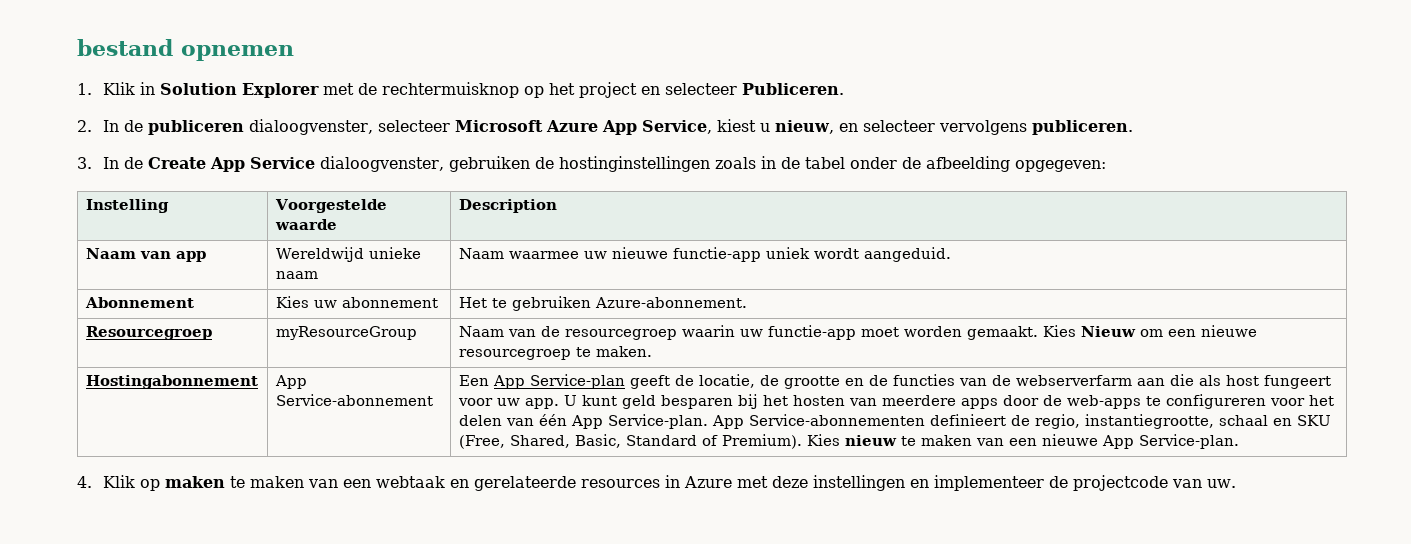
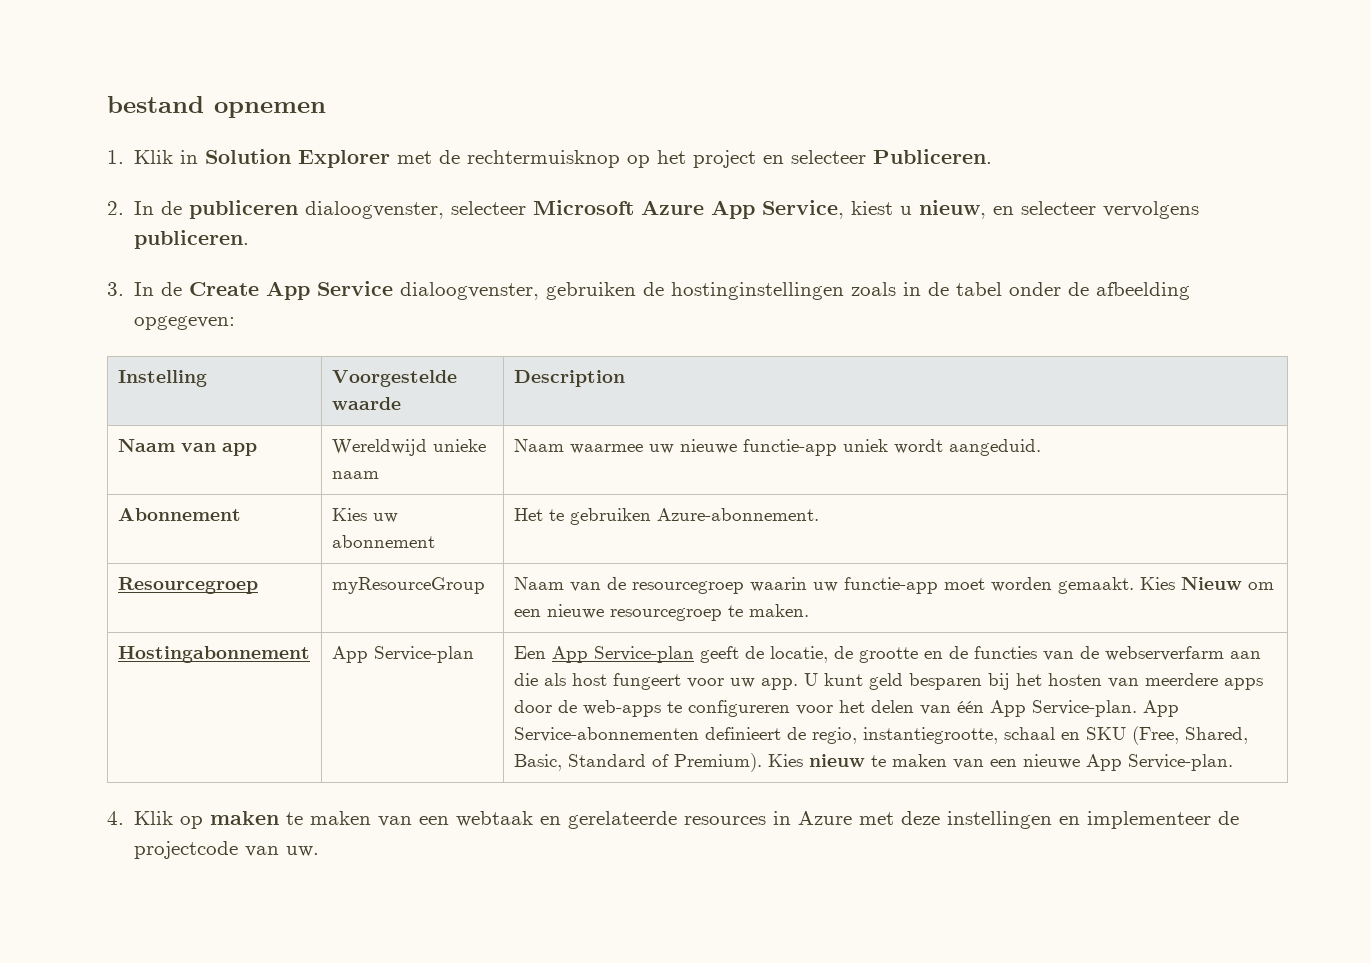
- Hostingabonnement | App Service-abonnement
+ Hostingabonnement | App Service-plan

